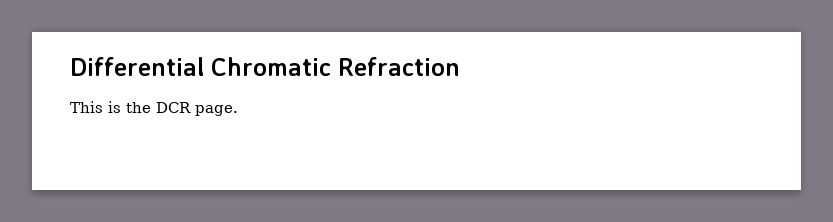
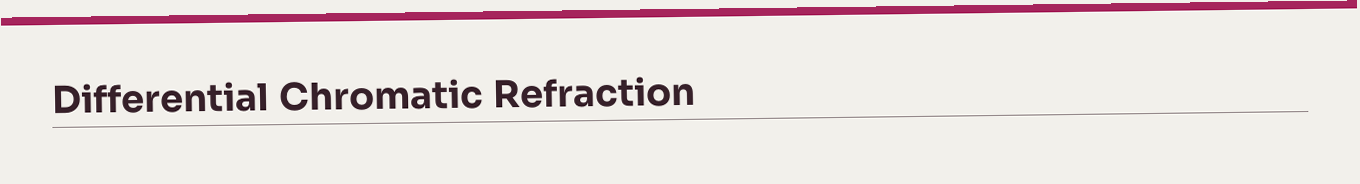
- This is the DCR page.

